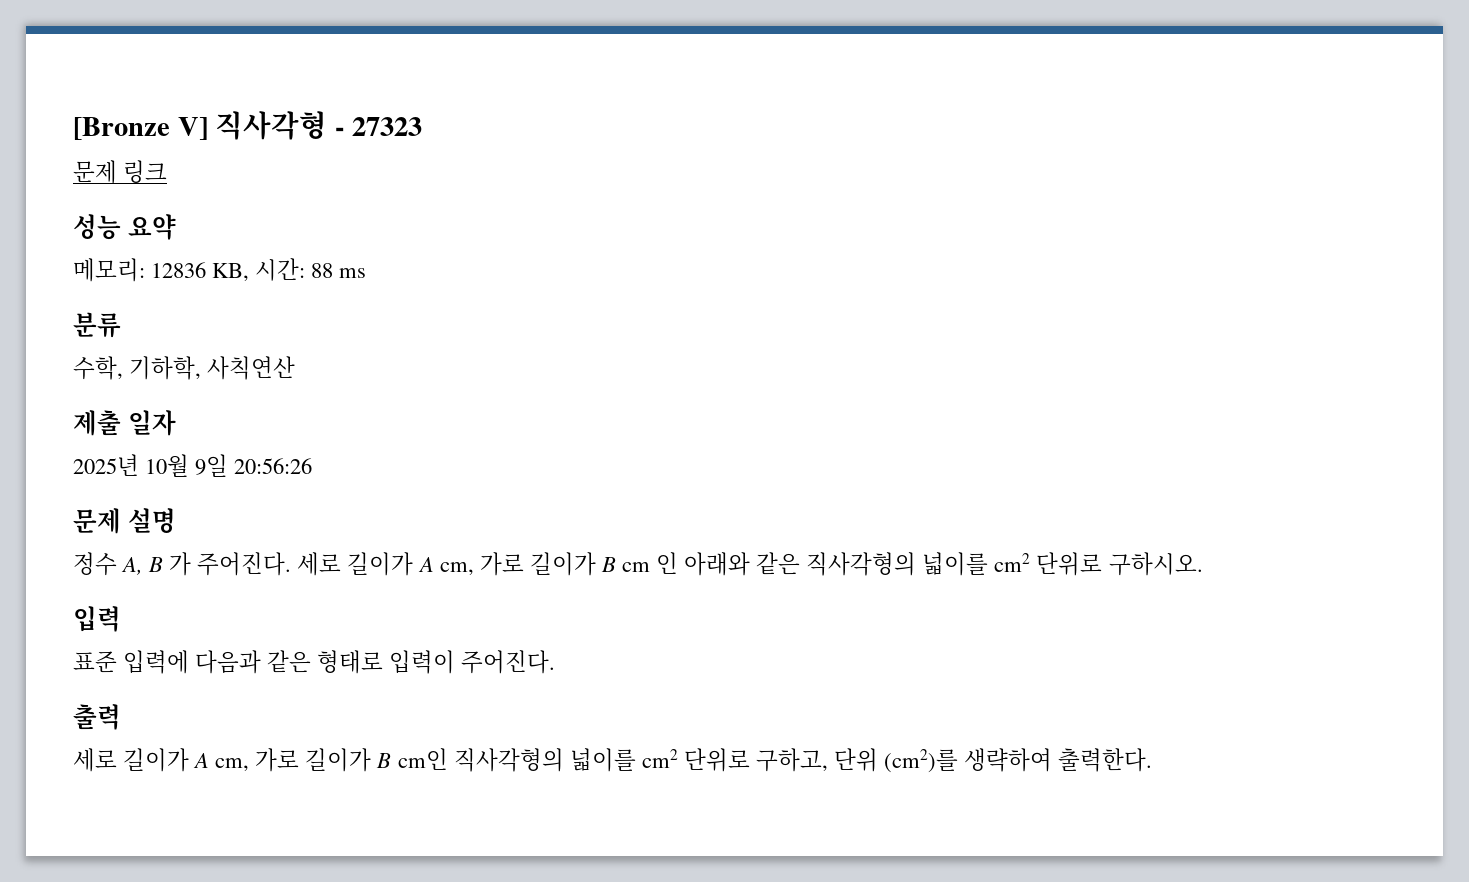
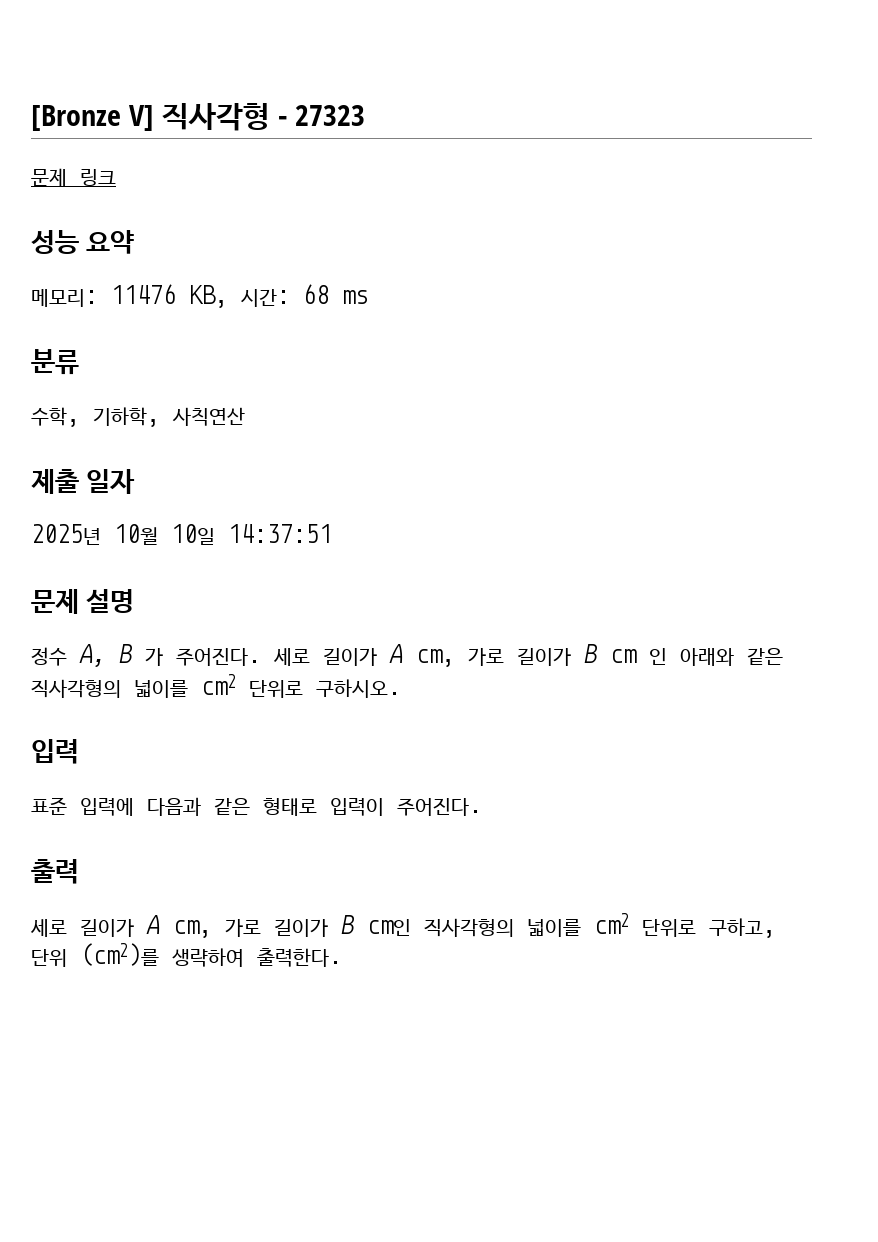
- 메모리: 12836 KB, 시간: 88 ms
+ 메모리: 11476 KB, 시간: 68 ms
- 2025년 10월 9일 20:56:26
+ 2025년 10월 10일 14:37:51

